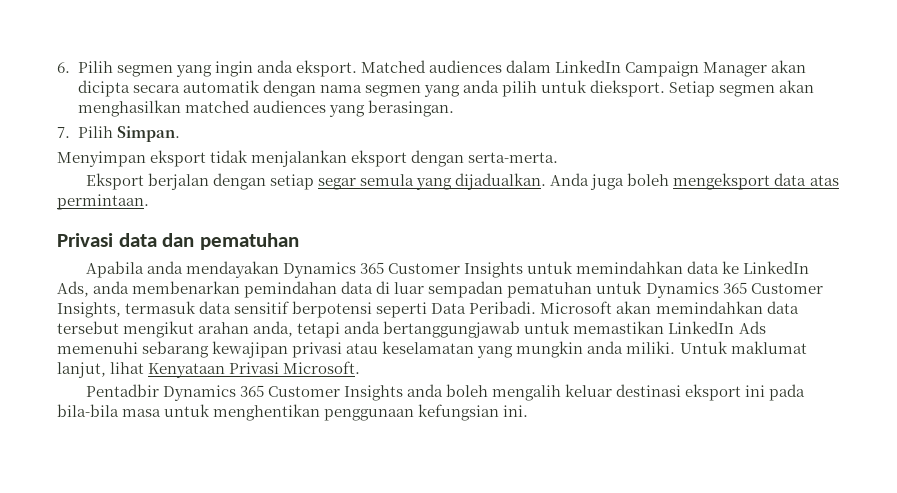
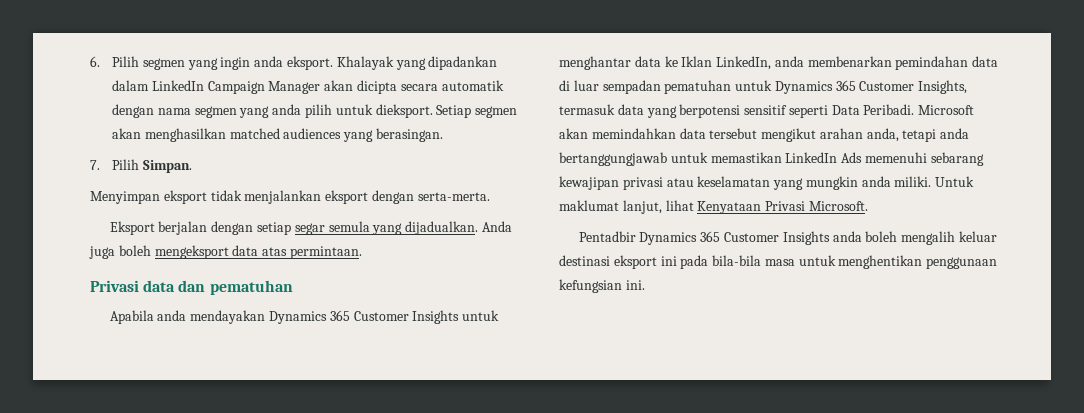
- Matched audiences dalam LinkedIn Campaign Manager akan dicipta secara automatik dengan nama segmen yang anda pilih untuk dieksport.
+ Khalayak yang dipadankan dalam LinkedIn Campaign Manager akan dicipta secara automatik dengan nama segmen yang anda pilih untuk dieksport.
- Apabila anda mendayakan Dynamics 365 Customer Insights untuk memindahkan data ke LinkedIn Ads, anda membenarkan pemindahan data di luar sempadan pematuhan untuk Dynamics 365 Customer Insights, termasuk data sensitif berpotensi seperti Data Peribadi.
+ Apabila anda mendayakan Dynamics 365 Customer Insights untuk menghantar data ke Iklan LinkedIn, anda membenarkan pemindahan data di luar sempadan pematuhan untuk Dynamics 365 Customer Insights, termasuk data yang berpotensi sensitif seperti Data Peribadi.

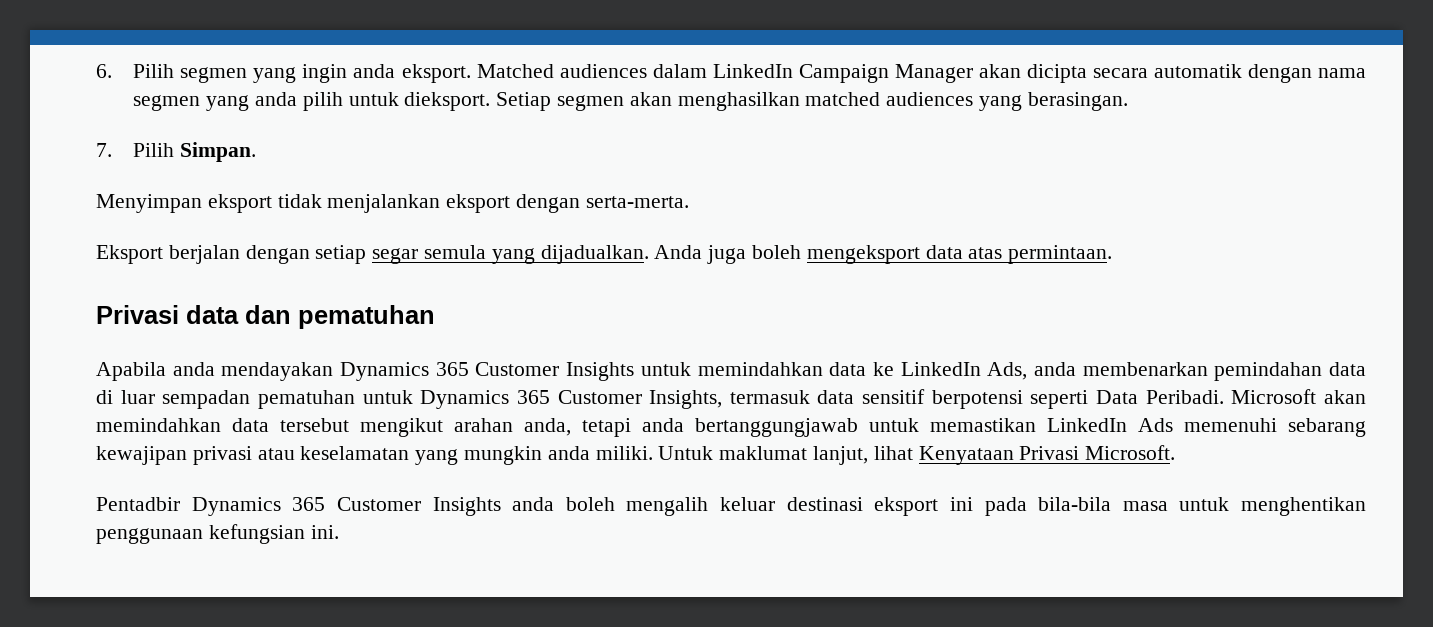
- Khalayak yang dipadankan dalam LinkedIn Campaign Manager akan dicipta secara automatik dengan nama segmen yang anda pilih untuk dieksport.
+ Matched audiences dalam LinkedIn Campaign Manager akan dicipta secara automatik dengan nama segmen yang anda pilih untuk dieksport.
- Apabila anda mendayakan Dynamics 365 Customer Insights untuk menghantar data ke Iklan LinkedIn, anda membenarkan pemindahan data di luar sempadan pematuhan untuk Dynamics 365 Customer Insights, termasuk data yang berpotensi sensitif seperti Data Peribadi.
+ Apabila anda mendayakan Dynamics 365 Customer Insights untuk memindahkan data ke LinkedIn Ads, anda membenarkan pemindahan data di luar sempadan pematuhan untuk Dynamics 365 Customer Insights, termasuk data sensitif berpotensi seperti Data Peribadi.

